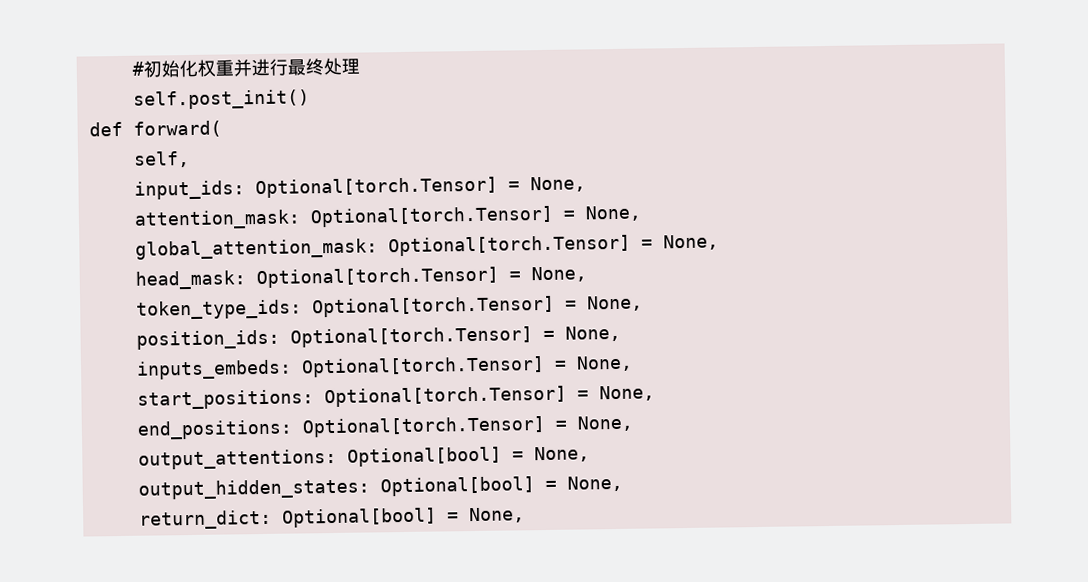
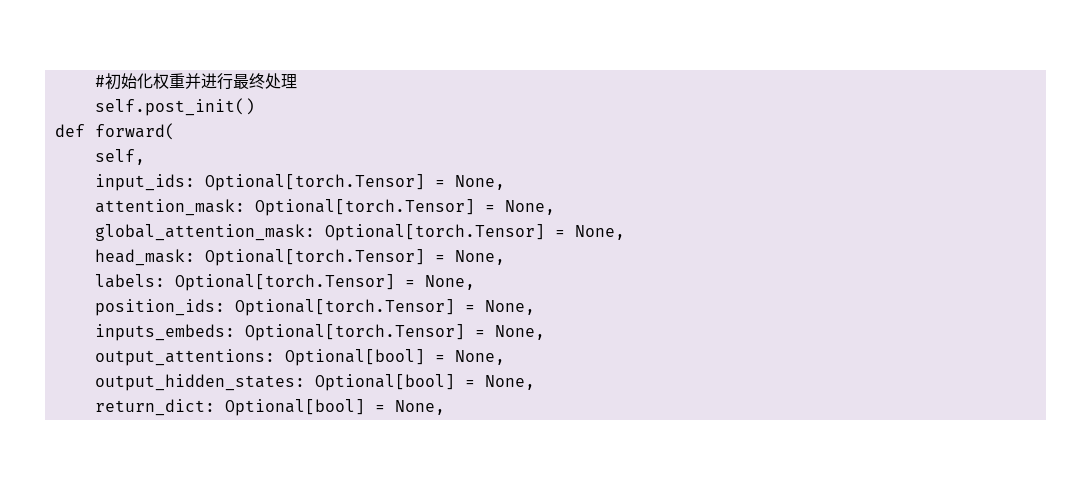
- token_type_ids: Optional[torch.Tensor] = None,
+ labels: Optional[torch.Tensor] = None,
- start_positions: Optional[torch.Tensor] = None,
- end_positions: Optional[torch.Tensor] = None,

